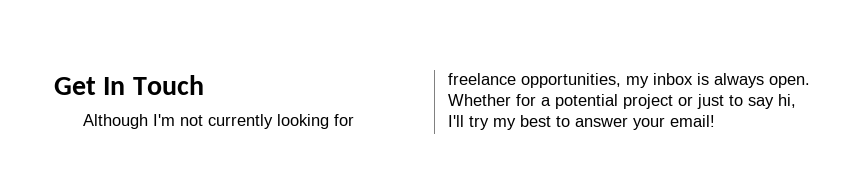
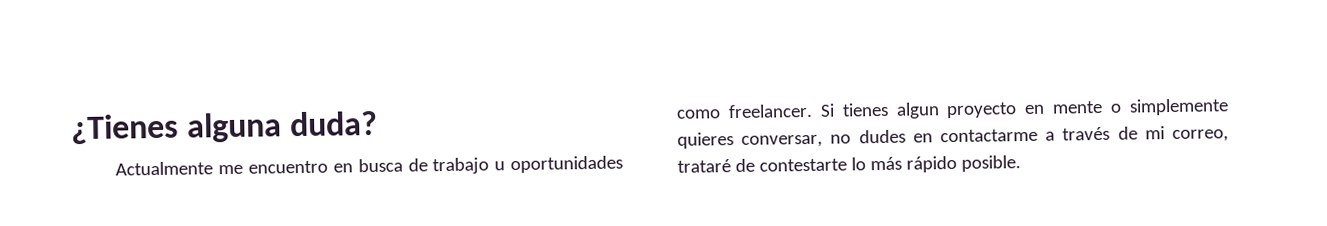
- Get In Touch
- Although I'm not currently looking for freelance opportunities, my inbox is always open. Whether for a potential project or just to say hi, I'll try my best to answer your email!
+ ¿Tienes alguna duda?
+ Actualmente me encuentro en busca de trabajo u oportunidades como freelancer. Si tienes algun proyecto en mente o simplemente quieres conversar, no dudes en contactarme a través de mi correo, trataré de contestarte lo más rápido posible.

